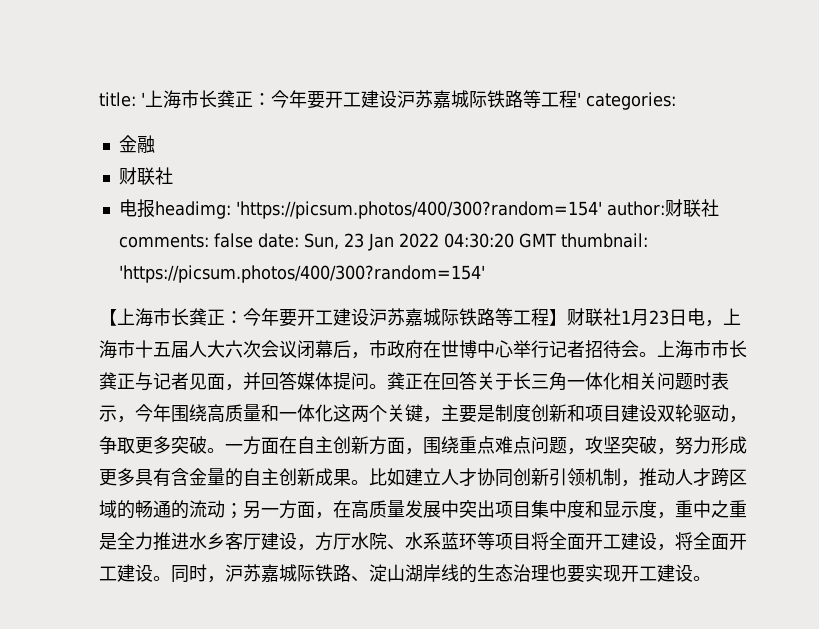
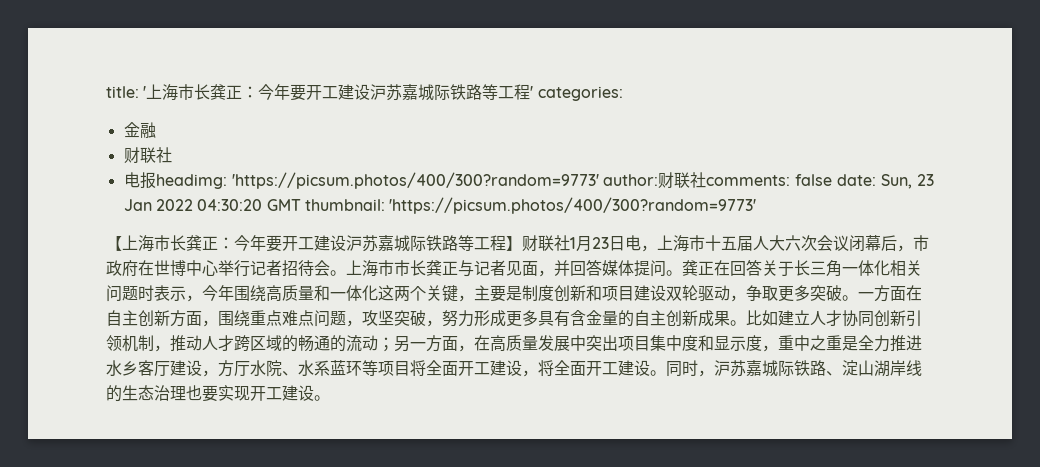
- 电报headimg: 'https://picsum.photos/400/300?random=154' author:财联社comments: false date: Sun, 23 Jan 2022 04:30:20 GMT thumbnail: 'https://picsum.photos/400/300?random=154'
+ 电报headimg: 'https://picsum.photos/400/300?random=9773' author:财联社comments: false date: Sun, 23 Jan 2022 04:30:20 GMT thumbnail: 'https://picsum.photos/400/300?random=9773'

